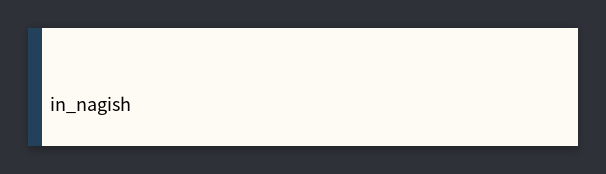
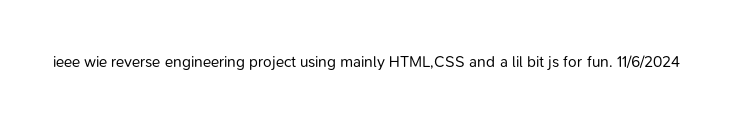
- in_nagish
+ ieee wie reverse engineering project using mainly HTML,CSS and a lil bit js for fun. 11/6/2024

